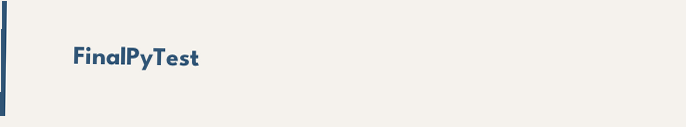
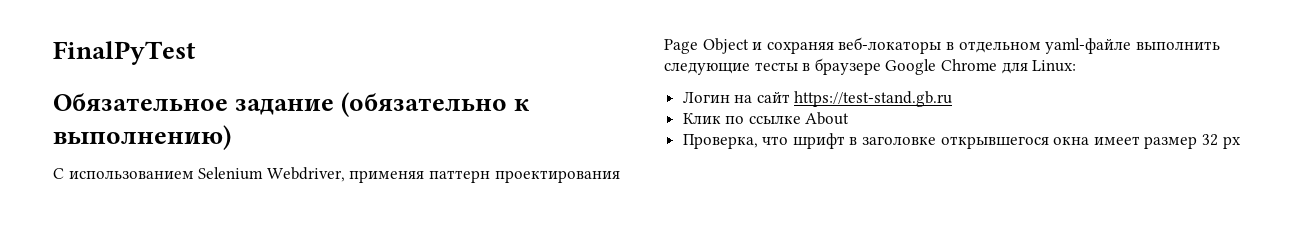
+ Обязательное задание (обязательно к выполнению)
+ С использованием Selenium Webdriver, применяя паттерн проектирования Page Object и сохраняя веб-локаторы в отдельном yaml-файле выполнить следующие тесты в браузере Google Chrome для Linux:
+ Логин на сайт https://test-stand.gb.ru
+ Клик по ссылке About
+ Проверка, что шрифт в заголовке открывшегося окна имеет размер 32 px

